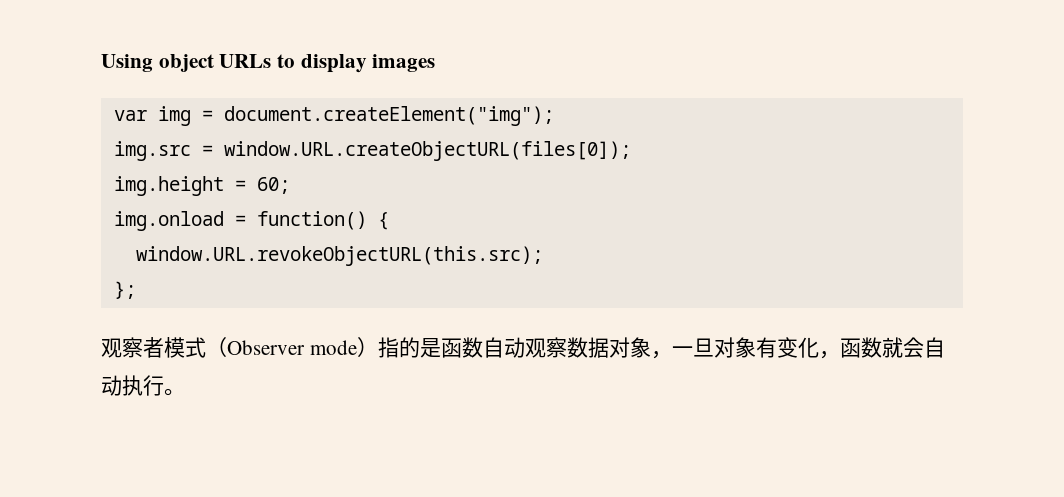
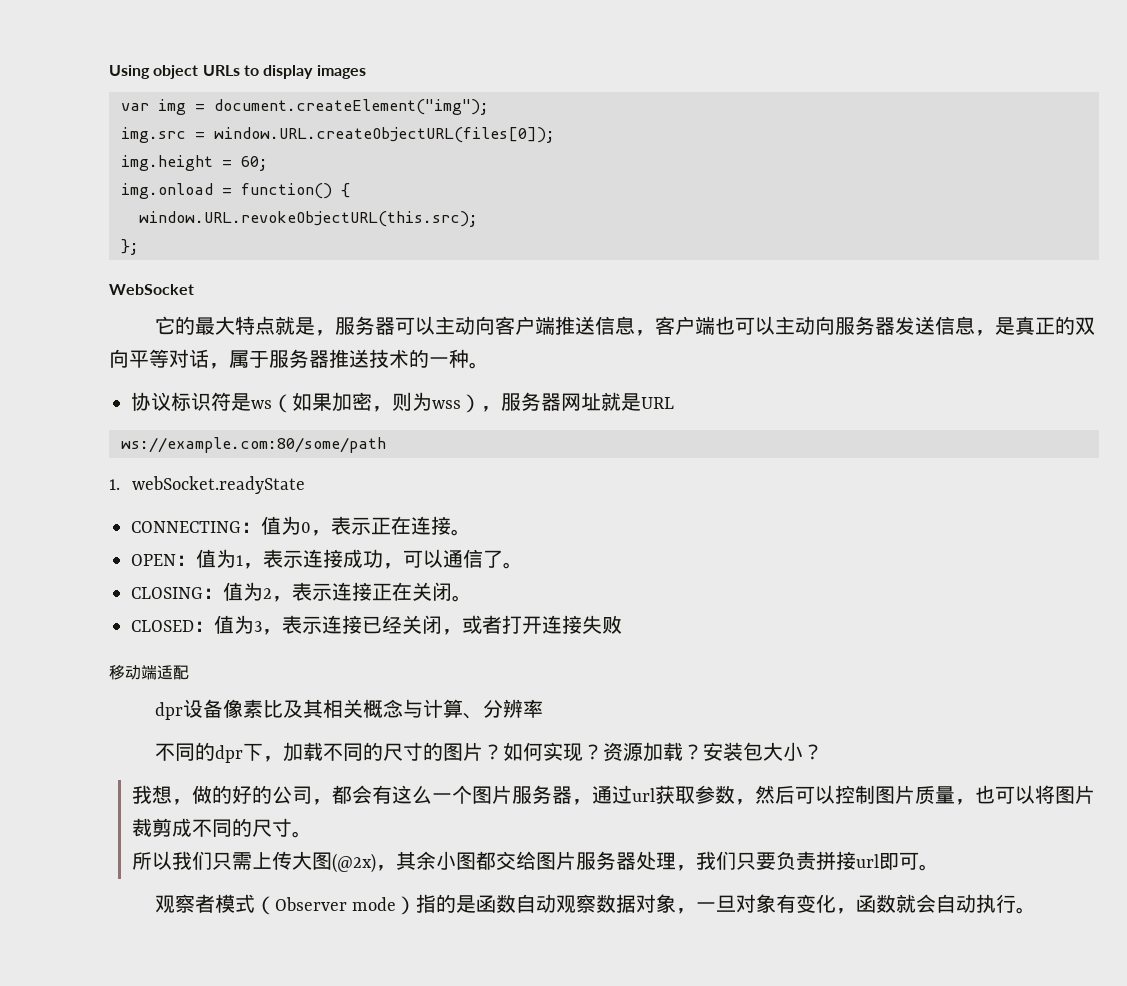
+ WebSocket
+ 它的最大特点就是，服务器可以主动向客户端推送信息，客户端也可以主动向服务器发送信息，是真正的双向平等对话，属于服务器推送技术的一种。
+ 协议标识符是ws（如果加密，则为wss），服务器网址就是URL
+ ws://example.com:80/some/path
+ 1. webSocket.readyState
+ CONNECTING：值为0，表示正在连接。
+ OPEN：值为1，表示连接成功，可以通信了。
+ CLOSING：值为2，表示连接正在关闭。
+ CLOSED：值为3，表示连接已经关闭，或者打开连接失败
+ 移动端适配
+ dpr设备像素比及其相关概念与计算、分辨率
+ 不同的dpr下，加载不同的尺寸的图片？如何实现？资源加载？安装包大小？
+ 我想，做的好的公司，都会有这么一个图片服务器，通过url获取参数，然后可以控制图片质量，也可以将图片裁剪成不同的尺寸。
+ 所以我们只需上传大图(@2x)，其余小图都交给图片服务器处理，我们只要负责拼接url即可。

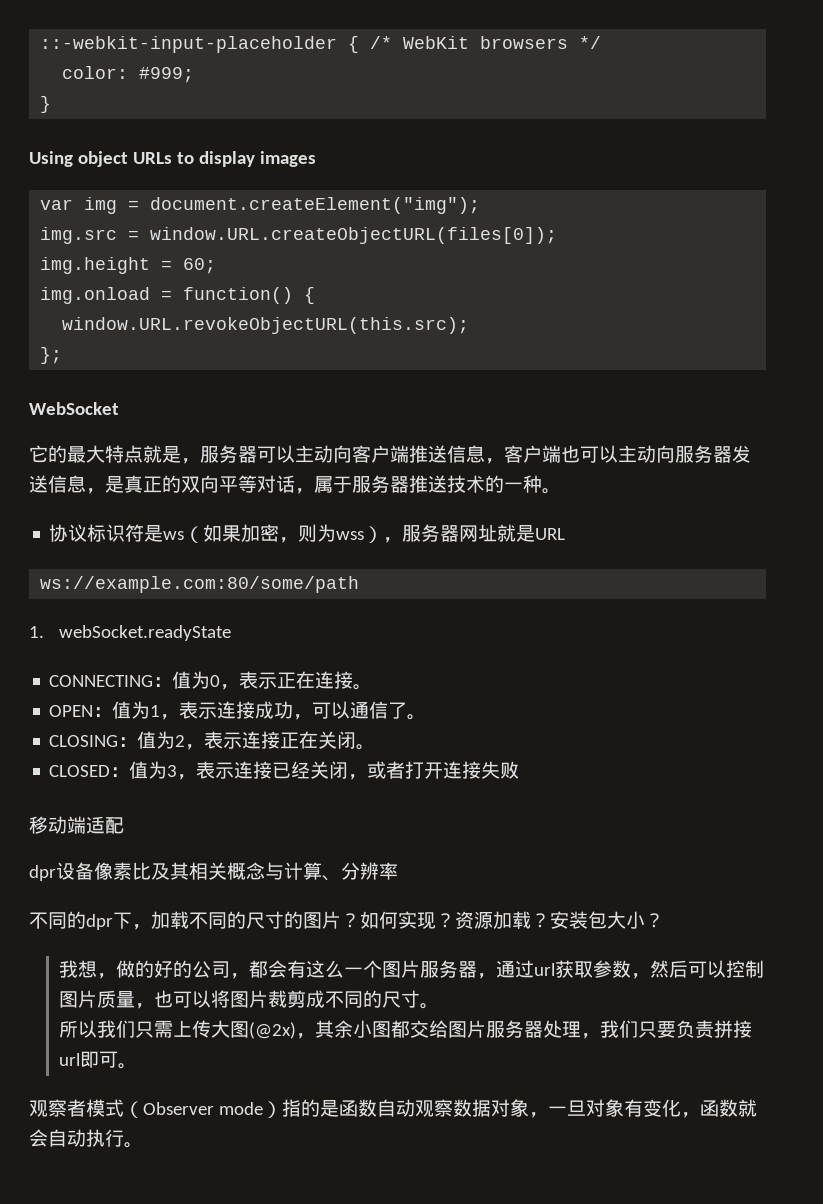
+ ::-webkit-input-placeholder { /* WebKit browsers */
+ color: #999;
+ }

